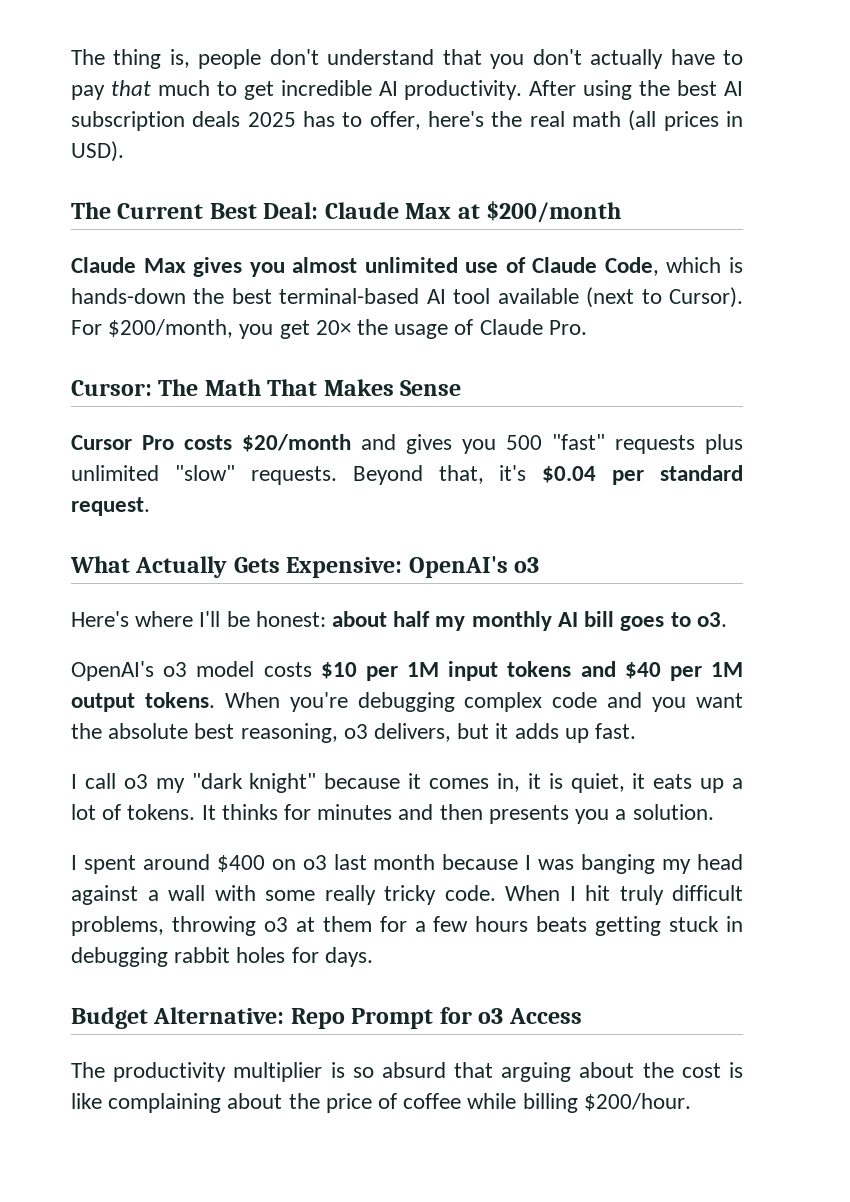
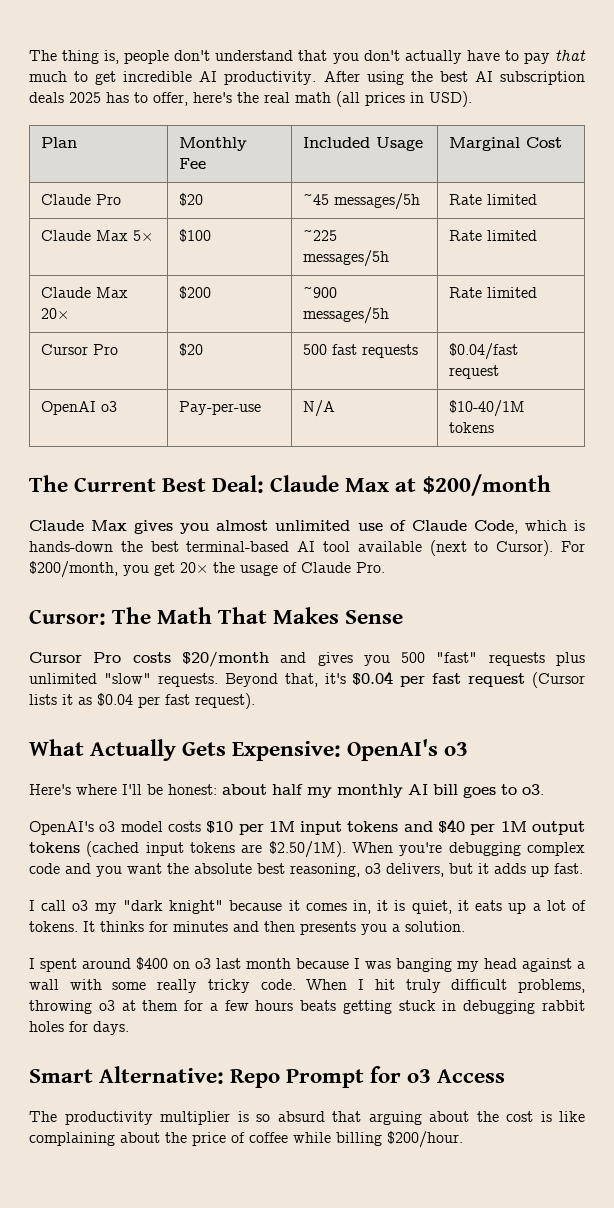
+ Plan | Monthly Fee | Included Usage | Marginal Cost
+ Claude Pro | $20 | ~45 messages/5h | Rate limited
+ Claude Max 5× | $100 | ~225 messages/5h | Rate limited
+ Claude Max 20× | $200 | ~900 messages/5h | Rate limited
+ Cursor Pro | $20 | 500 fast requests | $0.04/fast request
+ OpenAI o3 | Pay-per-use | N/A | $10-40/1M tokens
- Beyond that, it's $0.04 per standard request.
+ Beyond that, it's $0.04 per fast request (Cursor lists it as $0.04 per fast request).
- OpenAI's o3 model costs $10 per 1M input tokens and $40 per 1M output tokens. When you're debugging complex code and you want the absolute best reasoning, o3 delivers, but it adds up fast.
+ OpenAI's o3 model costs $10 per 1M input tokens and $40 per 1M output tokens (cached input tokens are $2.50/1M). When you're debugging complex code and you want the absolute best reasoning, o3 delivers, but it adds up fast.
- Budget Alternative: Repo Prompt for o3 Access
+ Smart Alternative: Repo Prompt for o3 Access

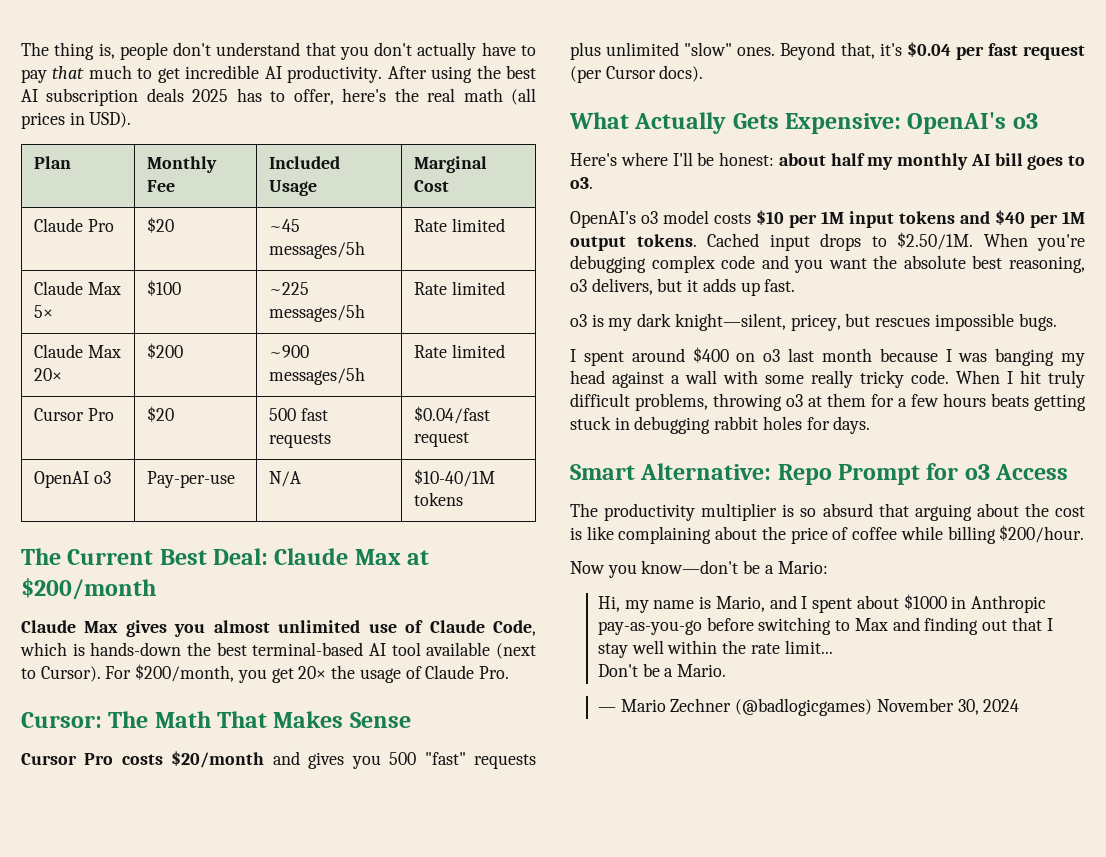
- Cursor Pro costs $20/month and gives you 500 "fast" requests plus unlimited "slow" requests.
+ Cursor Pro costs $20/month and gives you 500 "fast" requests plus unlimited "slow" ones.
- Beyond that, it's $0.04 per fast request (Cursor lists it as $0.04 per fast request).
+ Beyond that, it's $0.04 per fast request (per Cursor docs).
- OpenAI's o3 model costs $10 per 1M input tokens and $40 per 1M output tokens (cached input tokens are $2.50/1M). When you're debugging complex code and you want the absolute best reasoning, o3 delivers, but it adds up fast.
+ OpenAI's o3 model costs $10 per 1M input tokens and $40 per 1M output tokens. Cached input drops to $2.50/1M. When you're debugging complex code and you want the absolute best reasoning, o3 delivers, but it adds up fast.
- I call o3 my "dark knight" because it comes in, it is quiet, it eats up a lot of tokens. It thinks for minutes and then presents you a solution.
+ o3 is my dark knight—silent, pricey, but rescues impossible bugs.
+ Now you know—don't be a Mario:
+ Hi, my name is Mario, and I spent about $1000 in Anthropic pay-as-you-go before switching to Max and finding out that I stay well within the rate limit...
+ Don't be a Mario.
+ — Mario Zechner (@badlogicgames) November 30, 2024

